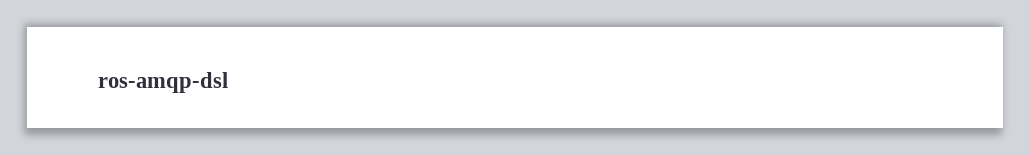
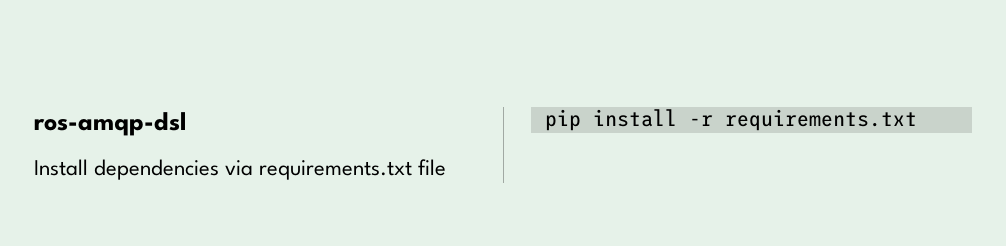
+ Install dependencies via requirements.txt file
+ pip install -r requirements.txt

